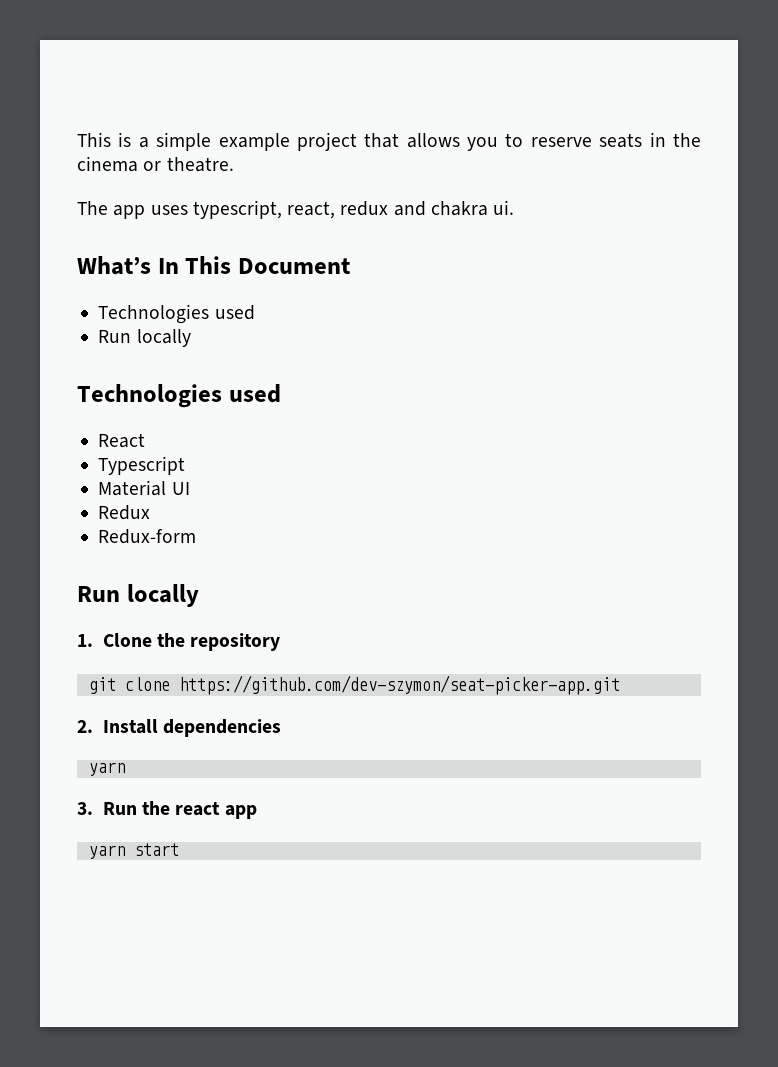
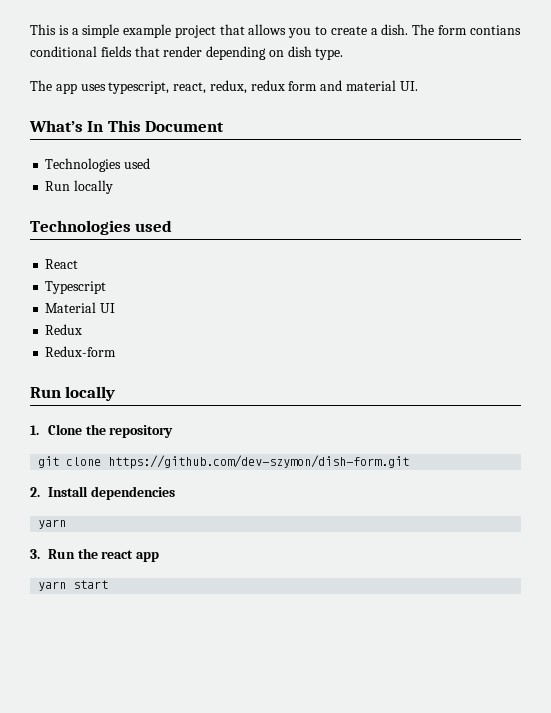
- This is a simple example project that allows you to reserve seats in the cinema or theatre.
+ This is a simple example project that allows you to create a dish. The form contians conditional fields that render depending on dish type.
- The app uses typescript, react, redux and chakra ui.
+ The app uses typescript, react, redux, redux form and material UI.
- git clone https://github.com/dev-szymon/seat-picker-app.git
+ git clone https://github.com/dev-szymon/dish-form.git

